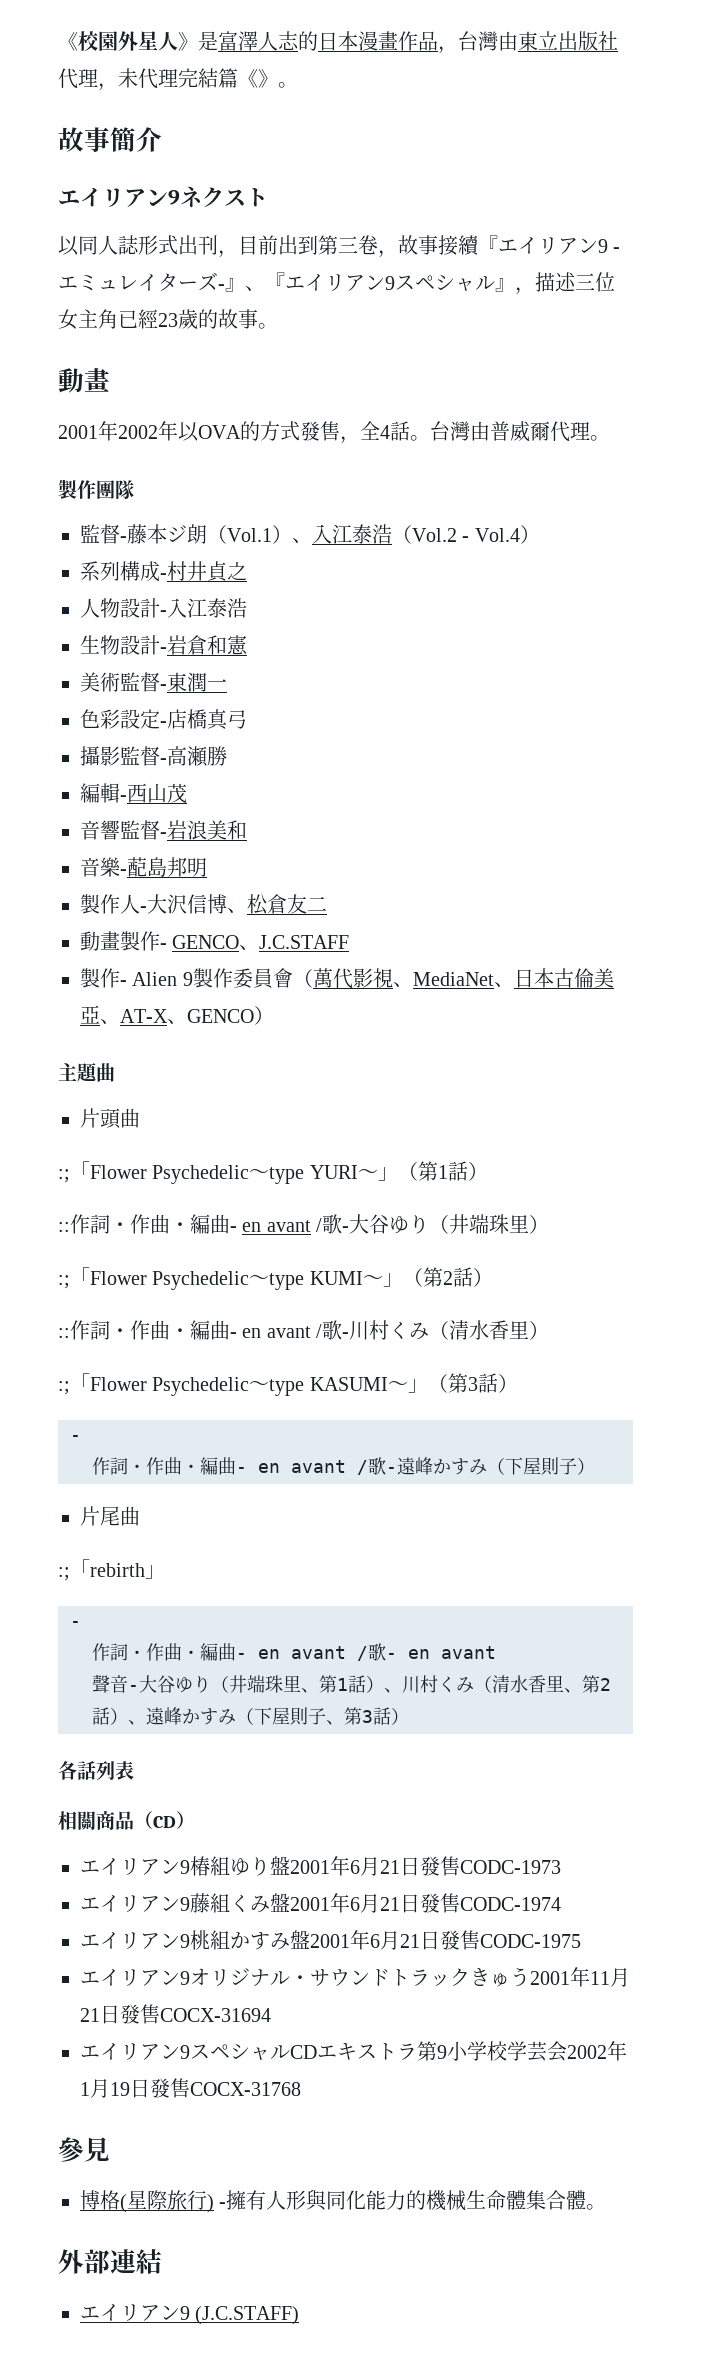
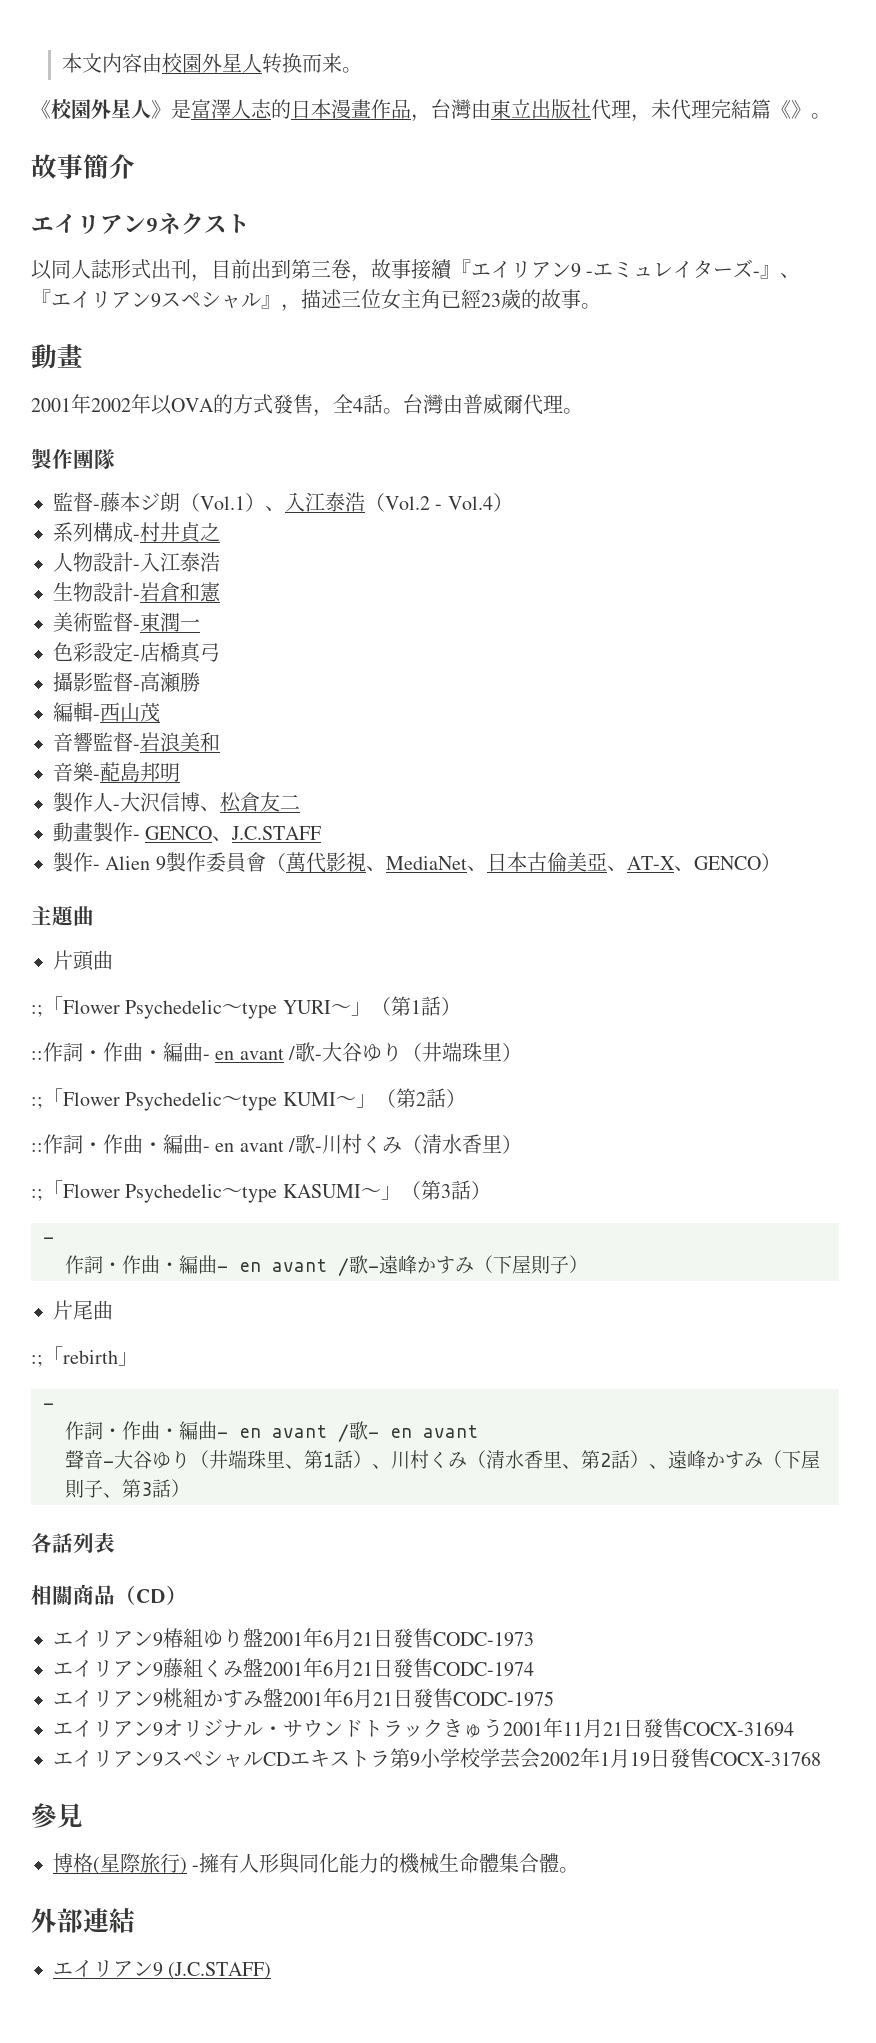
+ 本文内容由校園外星人转换而来。

